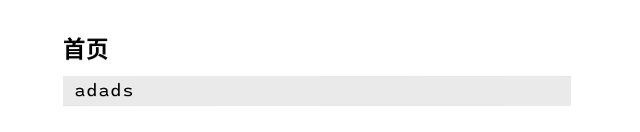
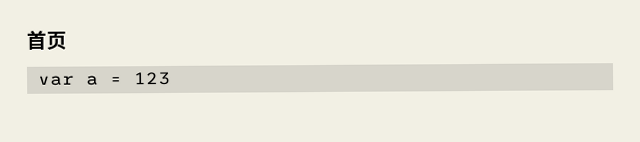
- adads
+ var a = 123

